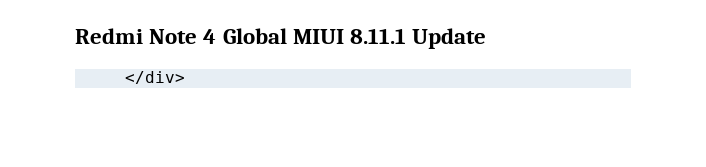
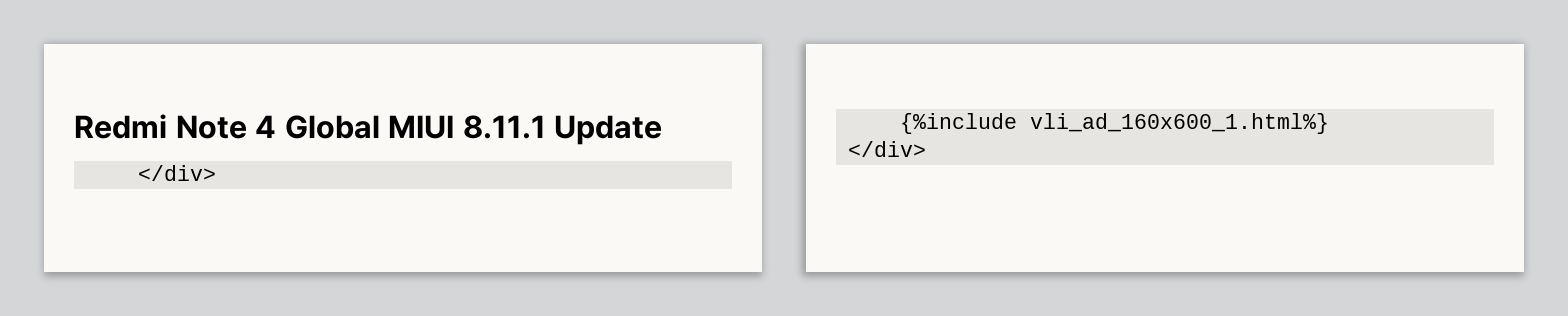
+ {%include vli_ad_160x600_1.html%}
+ </div>

